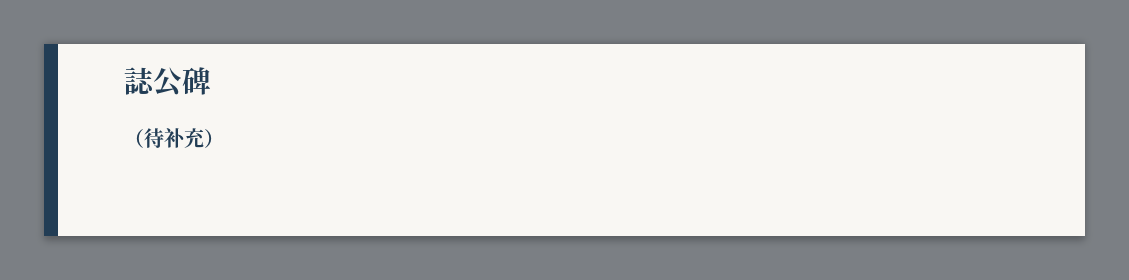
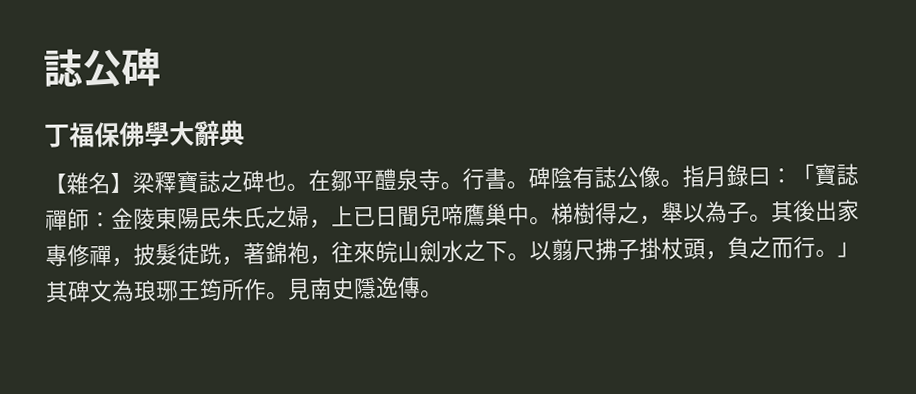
- （待补充）
+ 丁福保佛學大辭典
+ 【雜名】梁釋寶誌之碑也。在鄒平醴泉寺。行書。碑陰有誌公像。指月錄曰：「寶誌禪師：金陵東陽民朱氏之婦，上已日聞兒啼鷹巢中。梯樹得之，舉以為子。其後出家專修禪，披髮徒跣，著錦袍，往來皖山劍水之下。以翦尺拂子掛杖頭，負之而行。」其碑文為琅琊王筠所作。見南史隱逸傳。

